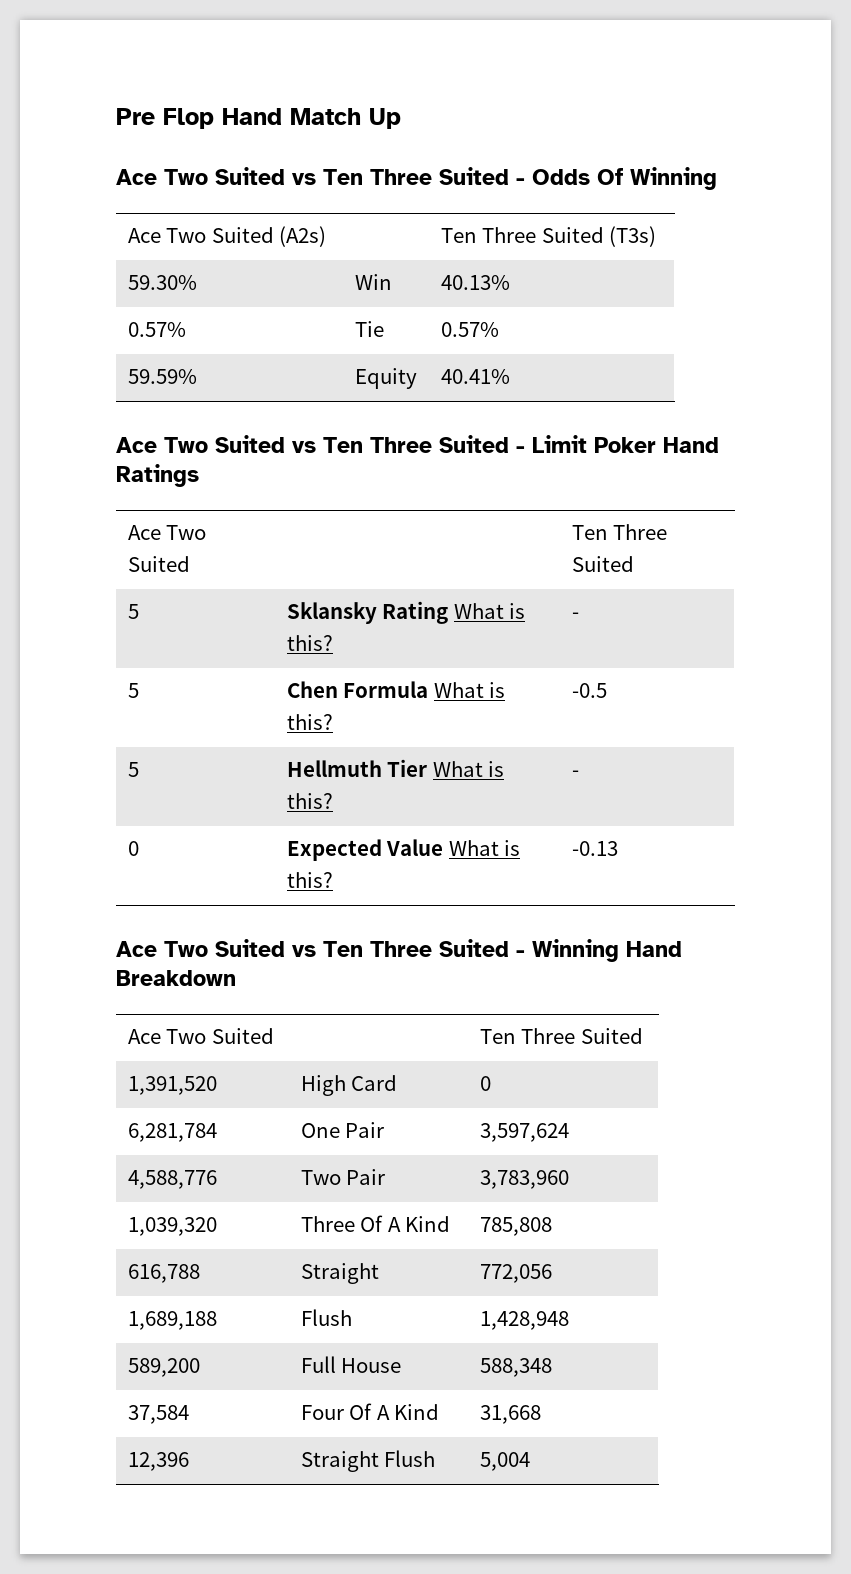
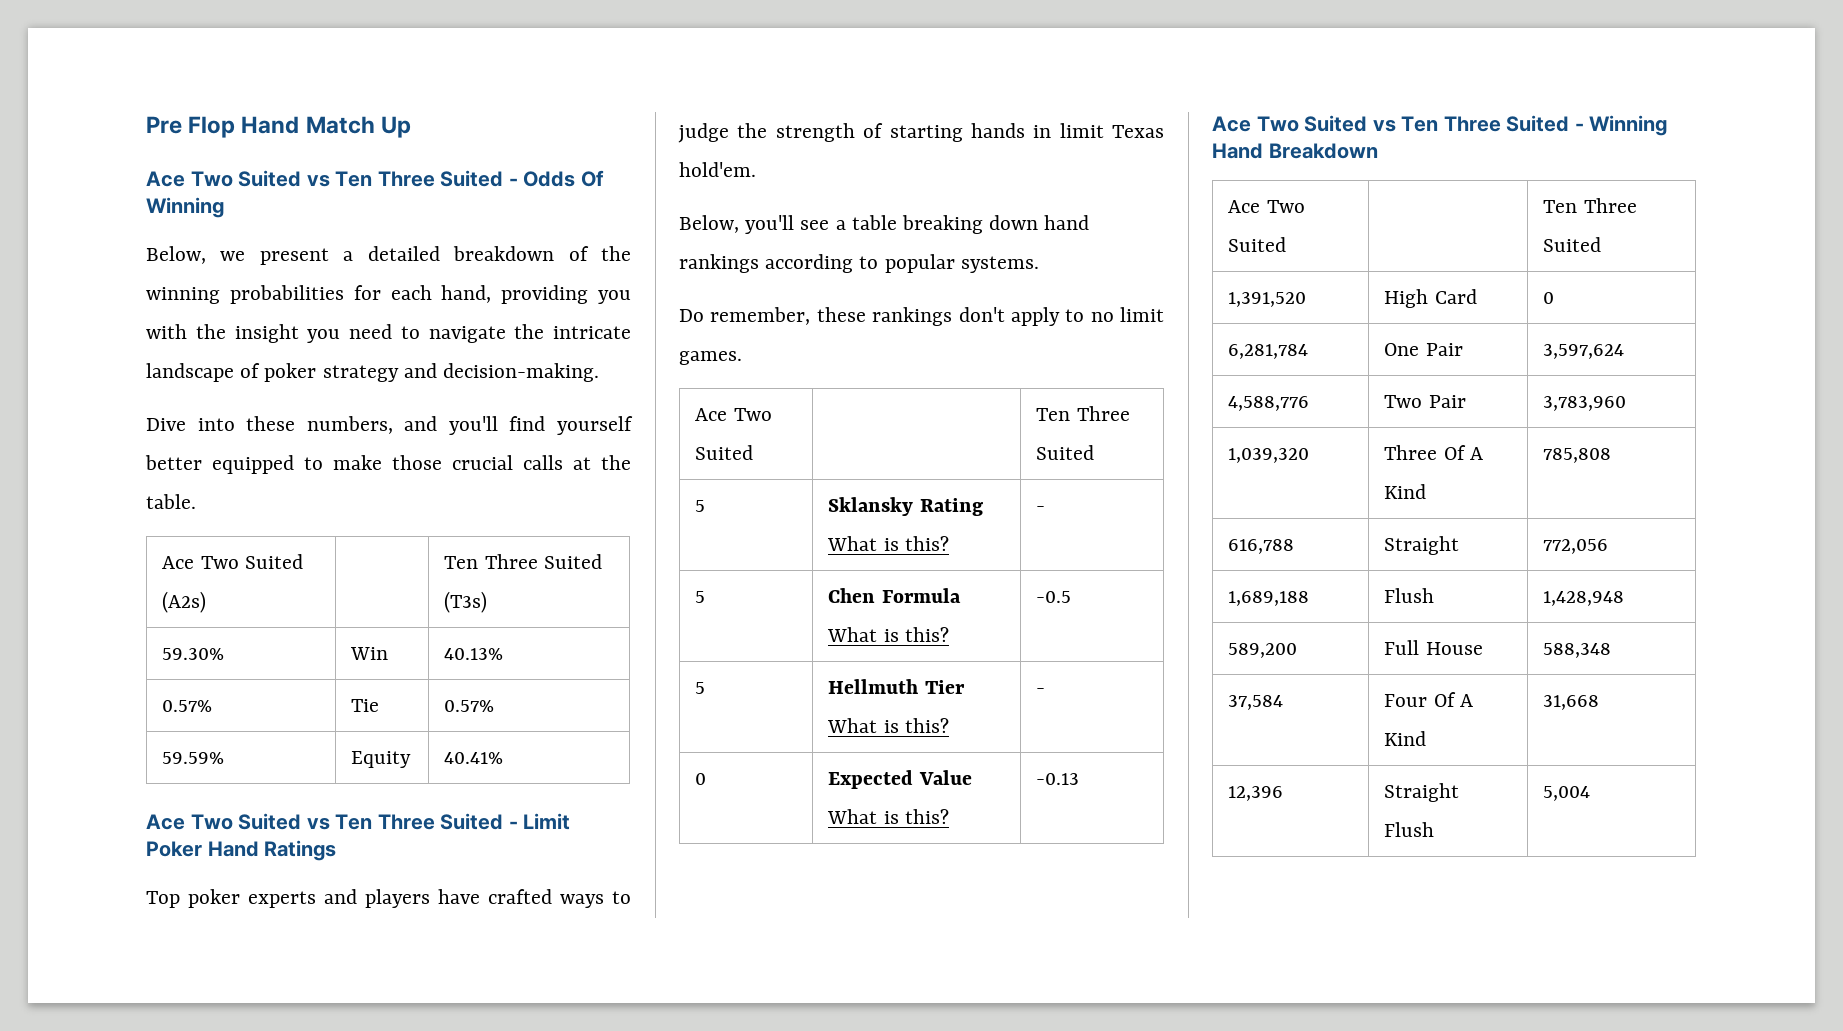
+ Below, we present a detailed breakdown of the winning probabilities for each hand, providing you with the insight you need to navigate the intricate landscape of poker strategy and decision-making.
+ Dive into these numbers, and you'll find yourself better equipped to make those crucial calls at the table.
+ Top poker experts and players have crafted ways to judge the strength of starting hands in limit Texas hold'em.
+ Below, you'll see a table breaking down hand rankings according to popular systems.
+ Do remember, these rankings don't apply to no limit games.

